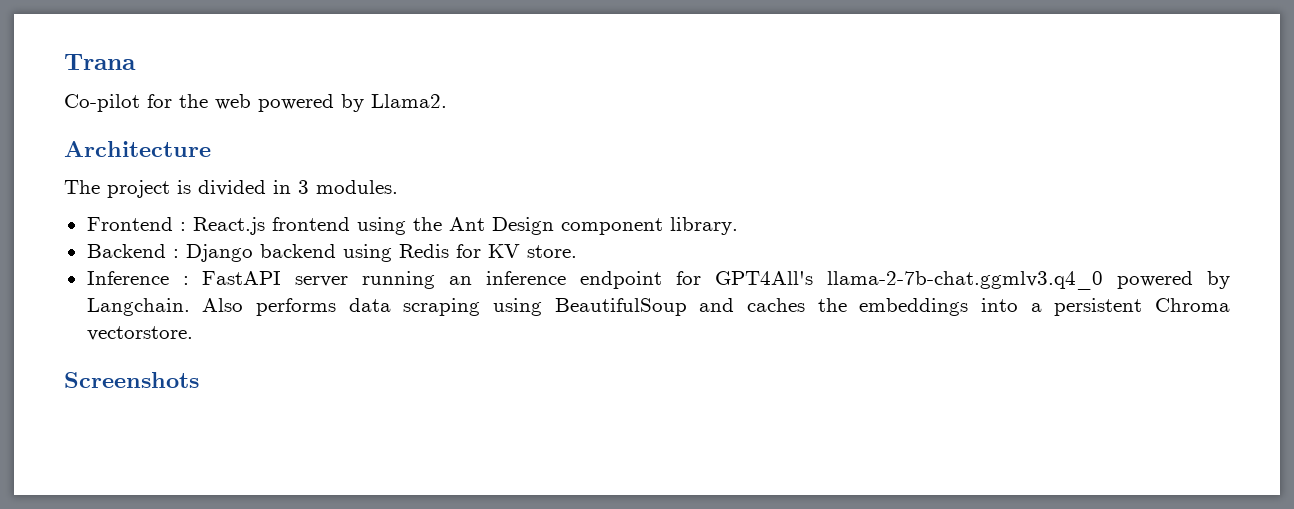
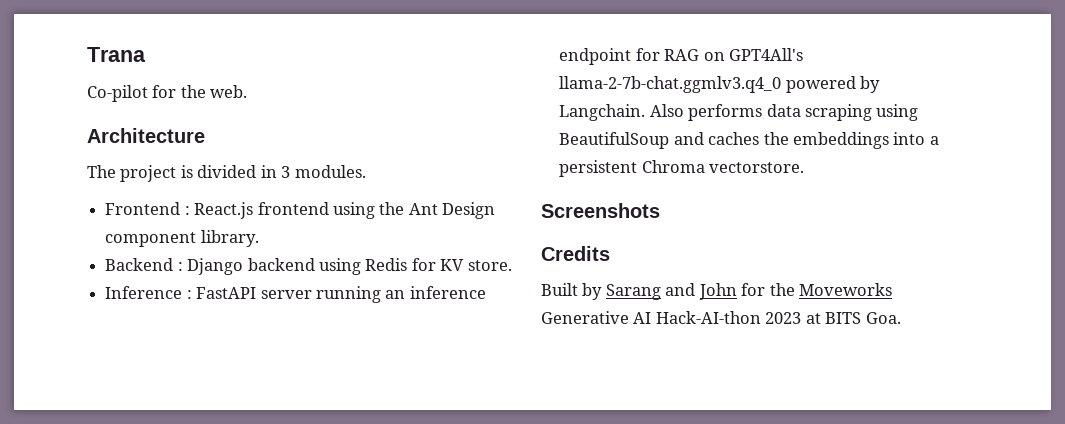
- Co-pilot for the web powered by Llama2.
+ Co-pilot for the web.
- Inference : FastAPI server running an inference endpoint for GPT4All's llama-2-7b-chat.ggmlv3.q4_0 powered by Langchain.
+ Inference : FastAPI server running an inference endpoint for RAG on GPT4All's llama-2-7b-chat.ggmlv3.q4_0 powered by Langchain.
+ Credits
+ Built by Sarang and John for the Moveworks Generative AI Hack-AI-thon 2023 at BITS Goa.

